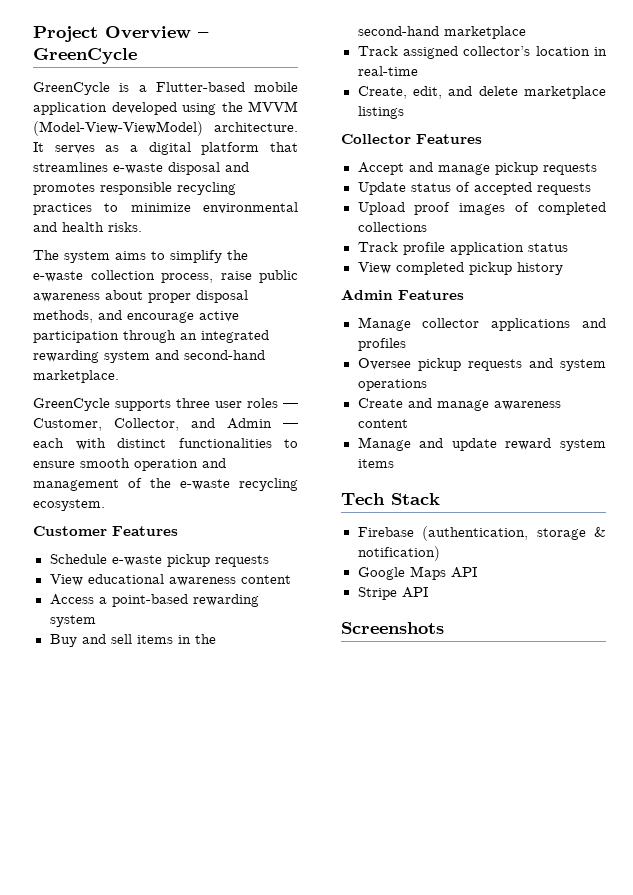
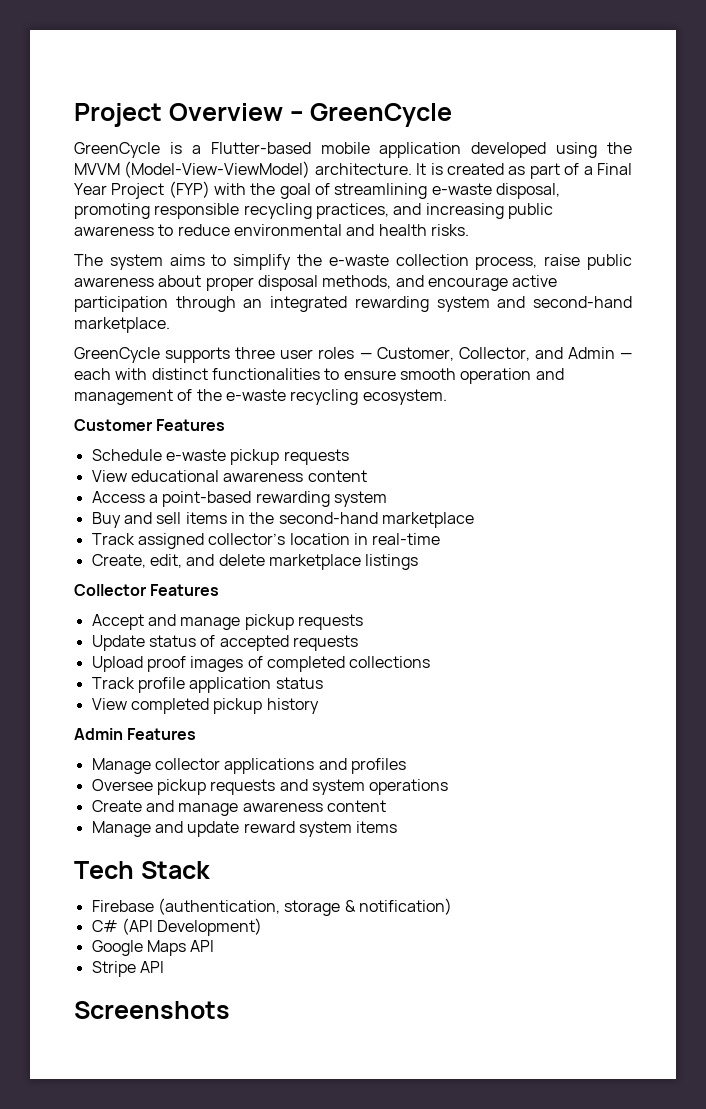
- It serves as a digital platform that streamlines e-waste disposal and promotes responsible recycling practices to minimize environmental and health risks.
+ It is created as part of a Final Year Project (FYP) with the goal of streamlining e-waste disposal, promoting responsible recycling practices, and increasing public awareness to reduce environmental and health risks.
+ C# (API Development)

